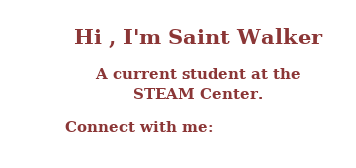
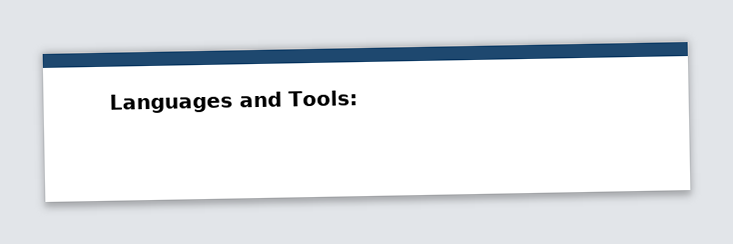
- Hi , I'm Saint Walker
- A current student at the STEAM Center.
- Connect with me:
+ Languages and Tools:

